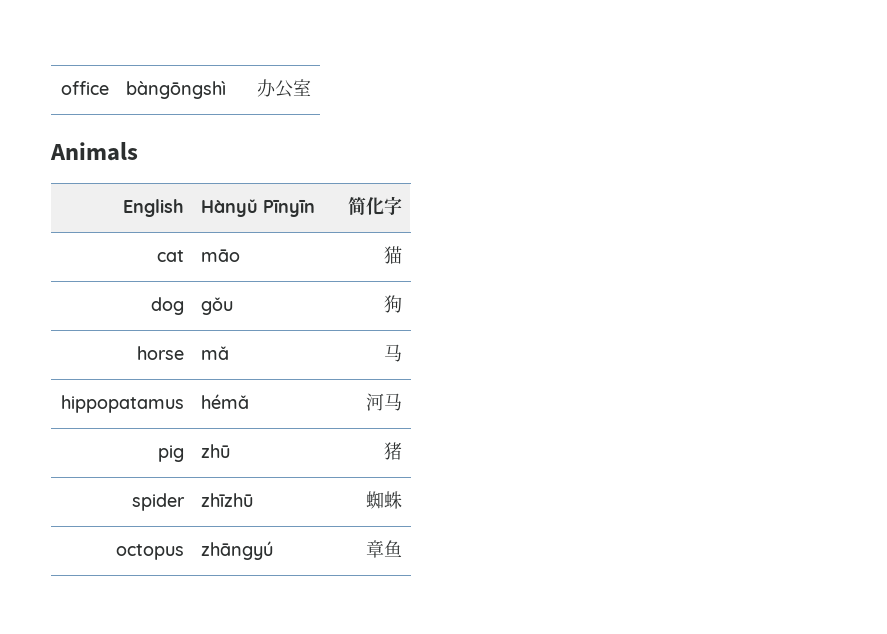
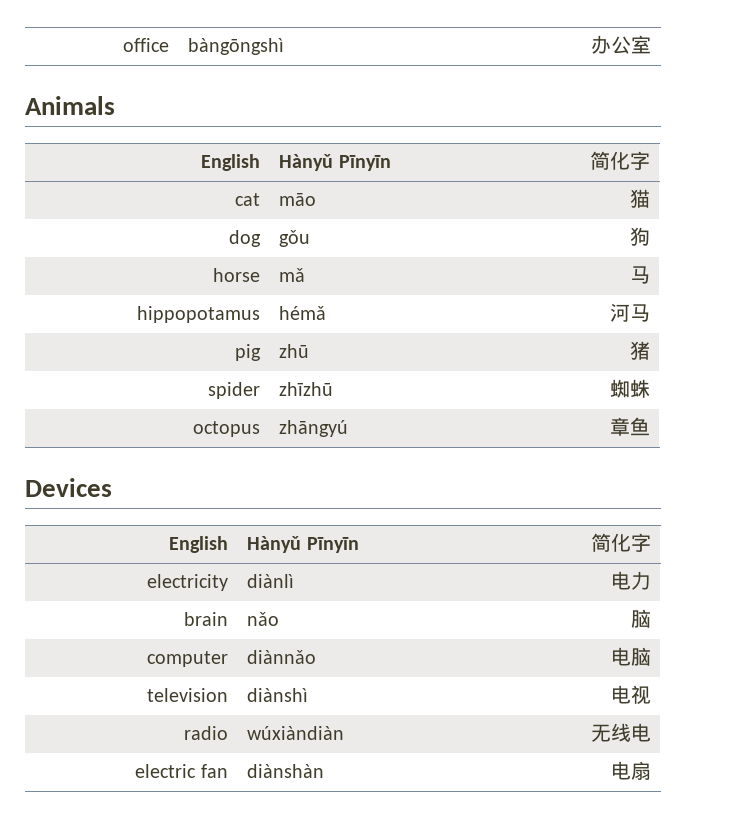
- hippopatamus | hémǎ | 河马
+ hippopotamus | hémǎ | 河马
+ Devices
+ English | Hànyǔ Pīnyīn | 简化字
+ electricity | diànlì | 电力
+ brain | nǎo | 脑
+ computer | diànnǎo | 电脑
+ television | diànshì | 电视
+ radio | wúxiàndiàn | 无线电
+ electric fan | diànshàn | 电扇

